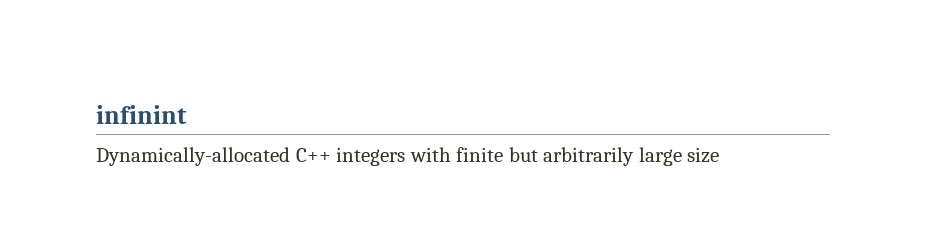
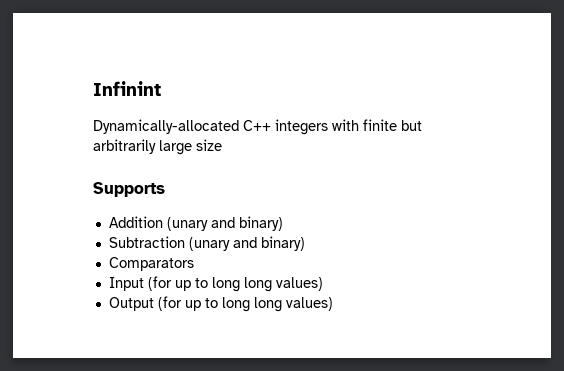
- infinint
+ Infinint
+ Supports
+ Addition (unary and binary)
+ Subtraction (unary and binary)
+ Comparators
+ Input (for up to long long values)
+ Output (for up to long long values)

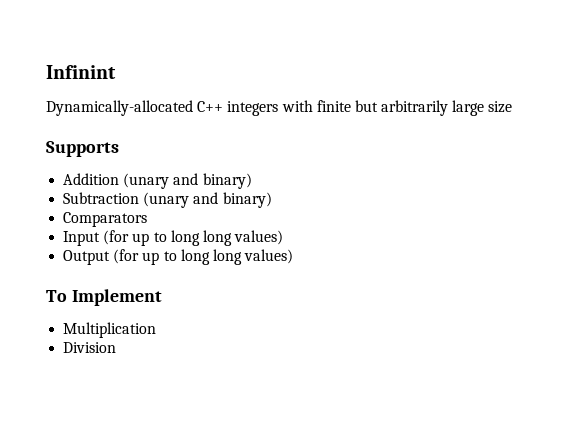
+ To Implement
+ Multiplication
+ Division

